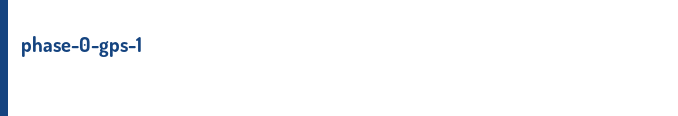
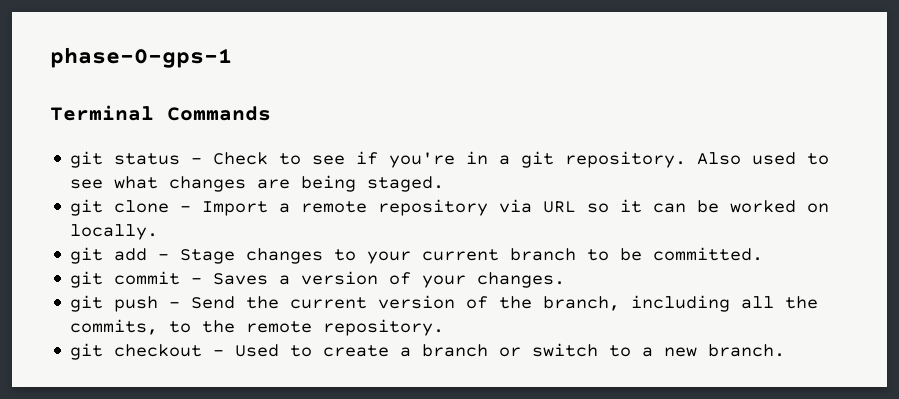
+ Terminal Commands
+ git status - Check to see if you're in a git repository. Also used to see what changes are being staged.
+ git clone - Import a remote repository via URL so it can be worked on locally.
+ git add - Stage changes to your current branch to be committed.
+ git commit - Saves a version of your changes.
+ git push - Send the current version of the branch, including all the commits, to the remote repository.
+ git checkout - Used to create a branch or switch to a new branch.

